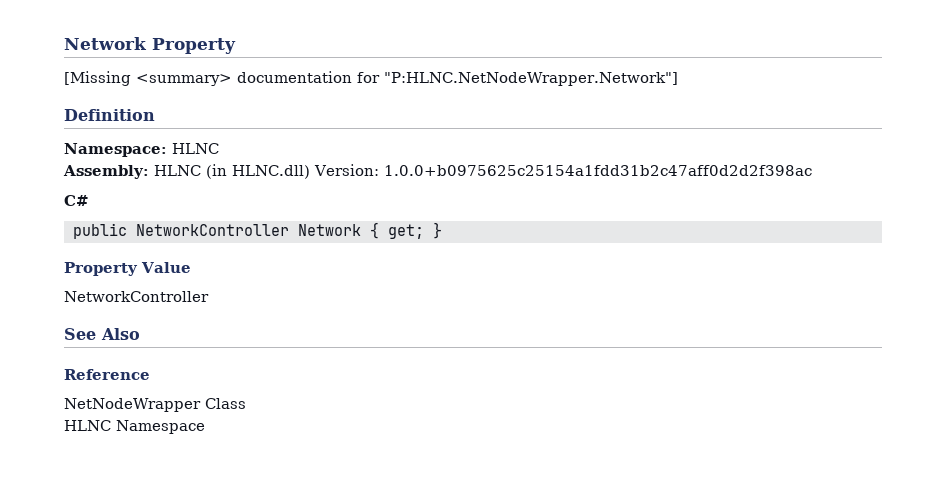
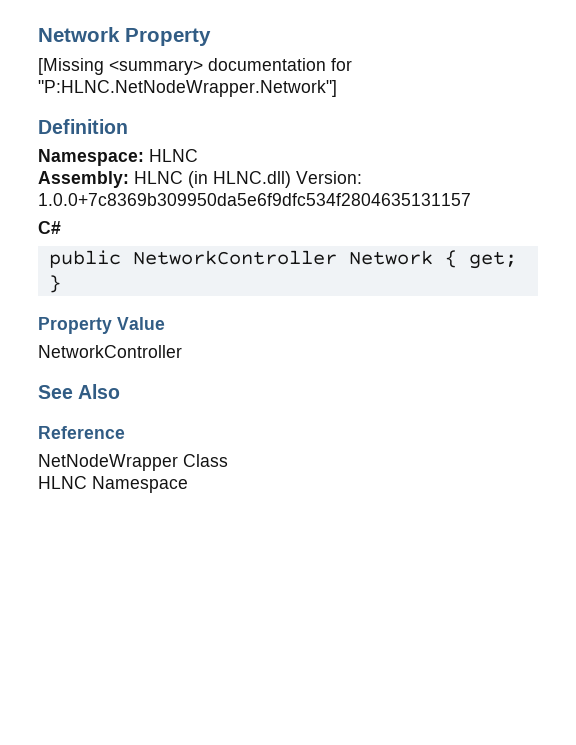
- Assembly: HLNC (in HLNC.dll) Version: 1.0.0+b0975625c25154a1fdd31b2c47aff0d2d2f398ac
+ Assembly: HLNC (in HLNC.dll) Version: 1.0.0+7c8369b309950da5e6f9dfc534f2804635131157

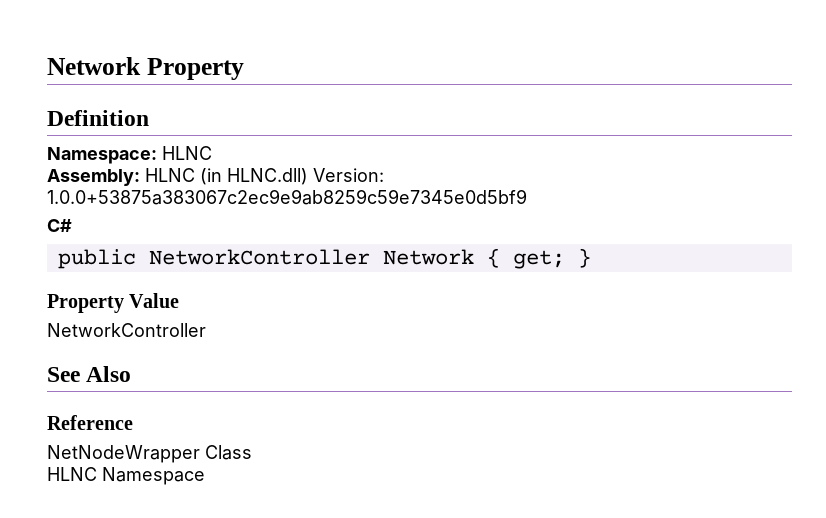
- [Missing <summary> documentation for "P:HLNC.NetNodeWrapper.Network"]
- Assembly: HLNC (in HLNC.dll) Version: 1.0.0+7c8369b309950da5e6f9dfc534f2804635131157
+ Assembly: HLNC (in HLNC.dll) Version: 1.0.0+53875a383067c2ec9e9ab8259c59e7345e0d5bf9

